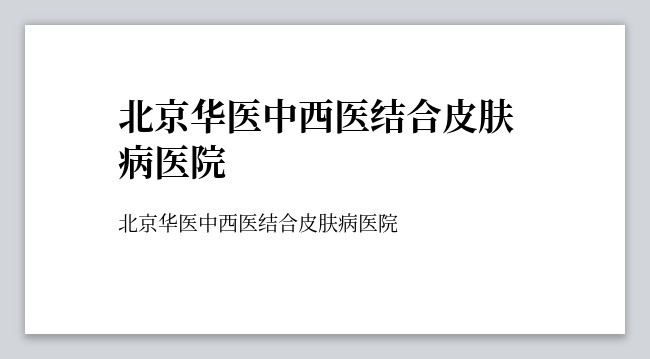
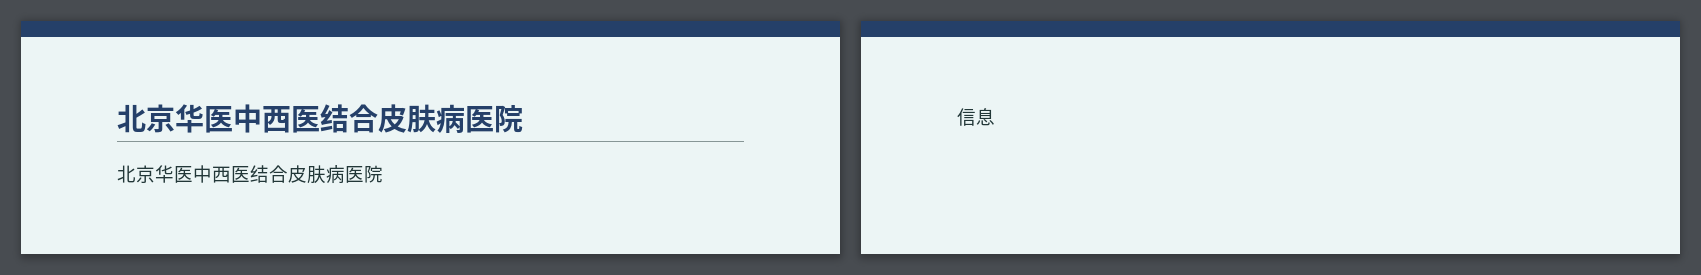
+ 信息

